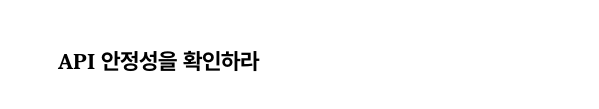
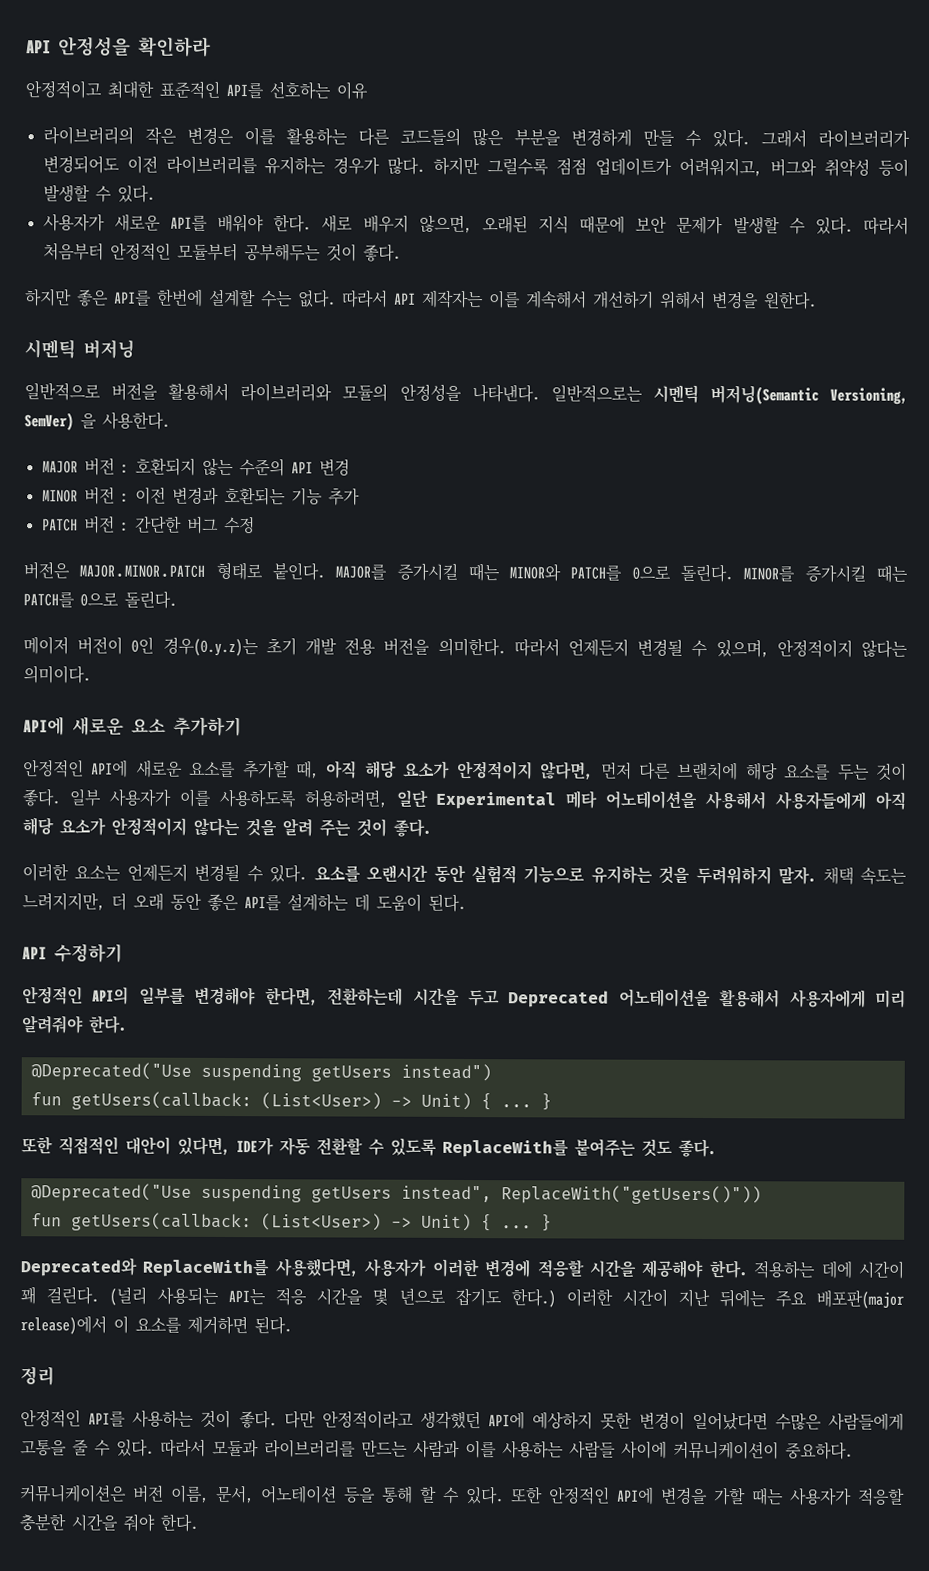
+ 안정적이고 최대한 표준적인 API를 선호하는 이유
+ 라이브러리의 작은 변경은 이를 활용하는 다른 코드들의 많은 부분을 변경하게 만들 수 있다. 그래서 라이브러리가 변경되어도 이전 라이브러리를 유지하는 경우가 많다. 하지만 그럴수록 점점 업데이트가 어려워지고, 버그와 취약성 등이 발생할 수 있다.
+ 사용자가 새로운 API를 배워야 한다. 새로 배우지 않으면, 오래된 지식 때문에 보안 문제가 발생할 수 있다. 따라서 처음부터 안정적인 모듈부터 공부해두는 것이 좋다.
+ 하지만 좋은 API를 한번에 설계할 수는 없다. 따라서 API 제작자는 이를 계속해서 개선하기 위해서 변경을 원한다.
+ 시멘틱 버저닝
+ 일반적으로 버전을 활용해서 라이브러리와 모듈의 안정성을 나타낸다. 일반적으로는 시멘틱 버저닝(Semantic Versioning, SemVer) 을 사용한다.
+ MAJOR 버전 : 호환되지 않는 수준의 API 변경
+ MINOR 버전 : 이전 변경과 호환되는 기능 추가
+ PATCH 버전 : 간단한 버그 수정
+ 버전은 MAJOR.MINOR.PATCH 형태로 붙인다. MAJOR를 증가시킬 때는 MINOR와 PATCH를 0으로 돌린다. MINOR를 증가시킬 때는 PATCH를 0으로 돌린다.
+ 메이저 버전이 0인 경우(0.y.z)는 초기 개발 전용 버전을 의미한다. 따라서 언제든지 변경될 수 있으며, 안정적이지 않다는 의미이다.
+ API에 새로운 요소 추가하기
+ 안정적인 API에 새로운 요소를 추가할 때, 아직 해당 요소가 안정적이지 않다면, 먼저 다른 브랜치에 해당 요소를 두는 것이 좋다. 일부 사용자가 이를 사용하도록 허용하려면, 일단 Experimental 메타 어노테이션을 사용해서 사용자들에게 아직 해당 요소가 안정적이지 않다는 것을 알려 주는 것이 좋다.
+ 이러한 요소는 언제든지 변경될 수 있다. 요소를 오랜시간 동안 실험적 기능으로 유지하는 것을 두려워하지 말자. 채택 속도는 느려지지만, 더 오래 동안 좋은 API를 설계하는 데 도움이 된다.
+ API 수정하기
+ 안정적인 API의 일부를 변경해야 한다면, 전환하는데 시간을 두고 Deprecated 어노테이션을 활용해서 사용자에게 미리 알려줘야 한다.
+ @Deprecated("Use suspending getUsers instead")
+ fun getUsers(callback: (List<User>) -> Unit) { ... }
+ 또한 직접적인 대안이 있다면, IDE가 자동 전환할 수 있도록 ReplaceWith를 붙여주는 것도 좋다.
+ @Deprecated("Use suspending getUsers instead", ReplaceWith("getUsers()"))
+ fun getUsers(callback: (List<User>) -> Unit) { ... }
+ Deprecated와 ReplaceWith를 사용했다면, 사용자가 이러한 변경에 적응할 시간을 제공해야 한다. 적용하는 데에 시간이 꽤 걸린다. (널리 사용되는 API는 적응 시간을 몇 년으로 잡기도 한다.) 이러한 시간이 지난 뒤에는 주요 배포판(major release)에서 이 요소를 제거하면 된다.
+ 정리
+ 안정적인 API를 사용하는 것이 좋다. 다만 안정적이라고 생각했던 API에 예상하지 못한 변경이 일어났다면 수많은 사람들에게 고통을 줄 수 있다. 따라서 모듈과 라이브러리를 만드는 사람과 이를 사용하는 사람들 사이에 커뮤니케이션이 중요하다.
+ 커뮤니케이션은 버전 이름, 문서, 어노테이션 등을 통해 할 수 있다. 또한 안정적인 API에 변경을 가할 때는 사용자가 적응할 충분한 시간을 줘야 한다.

